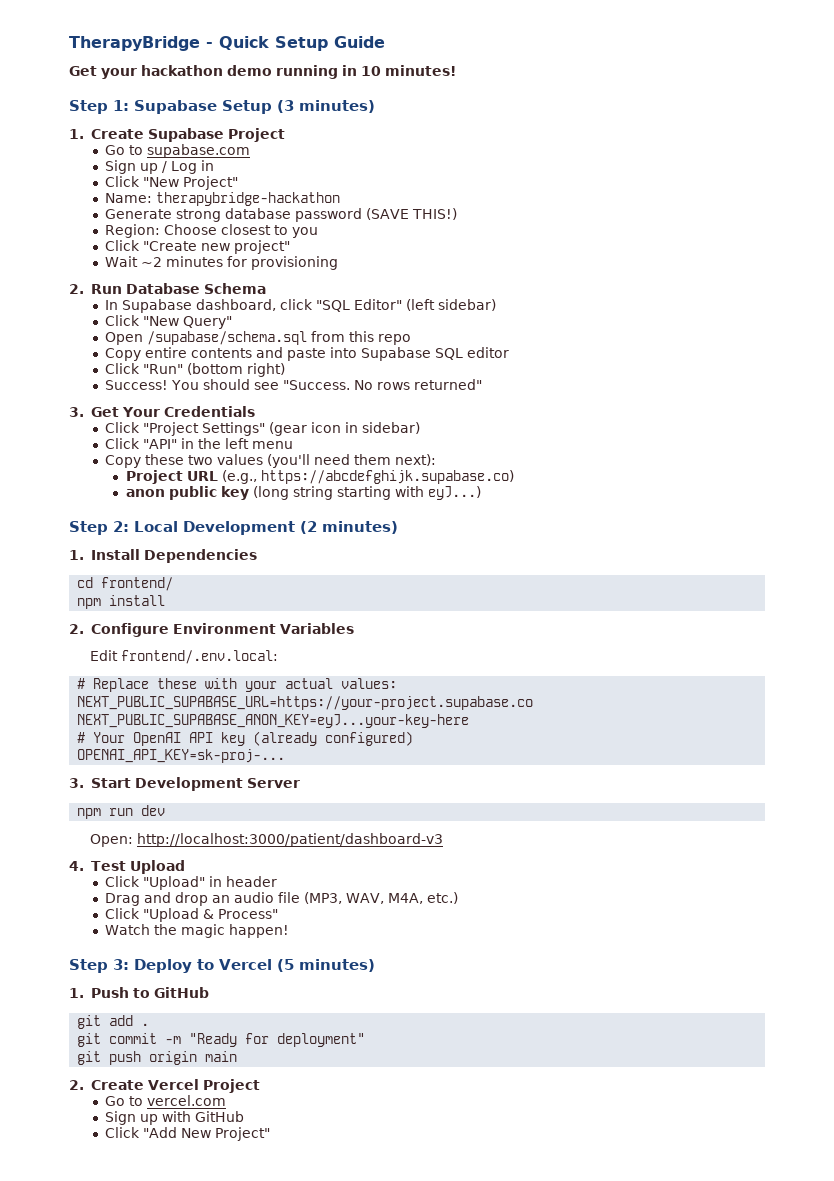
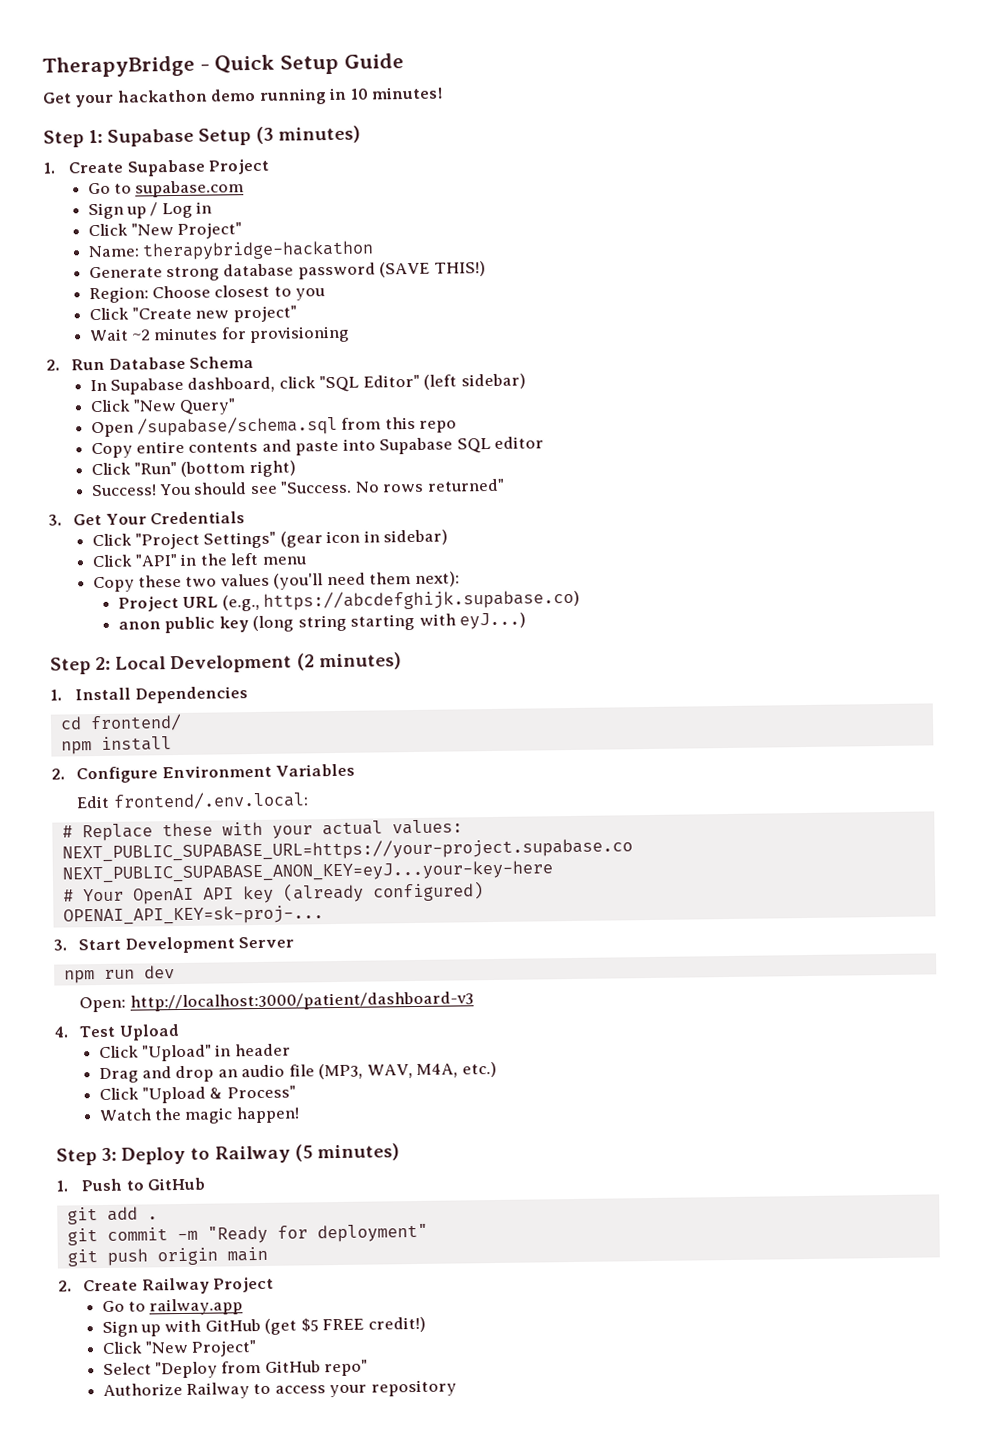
- Step 3: Deploy to Vercel (5 minutes)
+ Step 3: Deploy to Railway (5 minutes)
- 2. Create Vercel Project
- Go to vercel.com
+ 2. Create Railway Project
+ Go to railway.app
- Sign up with GitHub
- Click "Add New Project"
+ Sign up with GitHub (get $5 FREE credit!)
+ Click "New Project"
+ Select "Deploy from GitHub repo"
+ Authorize Railway to access your repository

